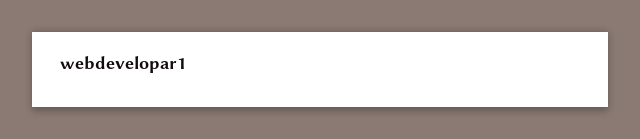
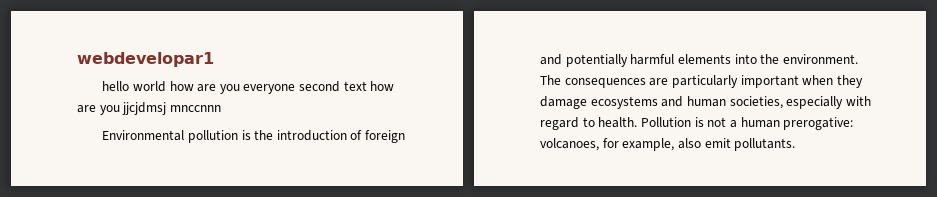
+ hello world how are you everyone second text how are you jjcjdmsj mnccnnn
+ Environmental pollution is the introduction of foreign and potentially harmful elements into the environment. The consequences are particularly important when they damage ecosystems and human societies, especially with regard to health. Pollution is not a human prerogative: volcanoes, for example, also emit pollutants.

